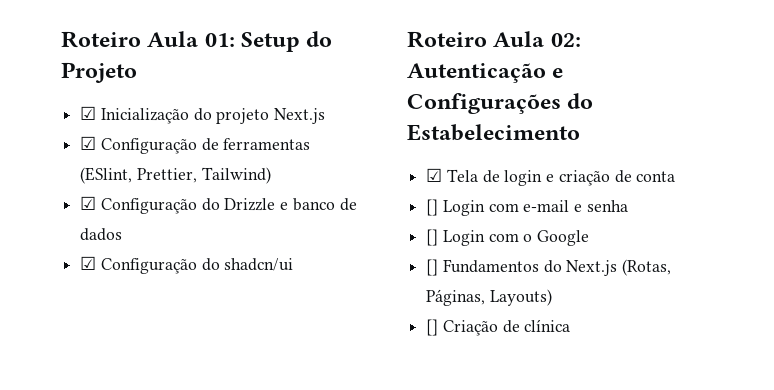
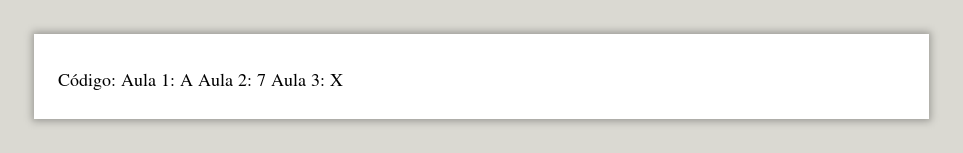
- Roteiro Aula 01: Setup do Projeto
- ☑ Inicialização do projeto Next.js
- ☑ Configuração de ferramentas (ESlint, Prettier, Tailwind)
- ☑ Configuração do Drizzle e banco de dados
- ☑ Configuração do shadcn/ui
- Roteiro Aula 02: Autenticação e Configurações do Estabelecimento
- ☑ Tela de login e criação de conta
- [] Login com e-mail e senha
- [] Login com o Google
- [] Fundamentos do Next.js (Rotas, Páginas, Layouts)
- [] Criação de clínica
+ Código: Aula 1: A Aula 2: 7 Aula 3: X

